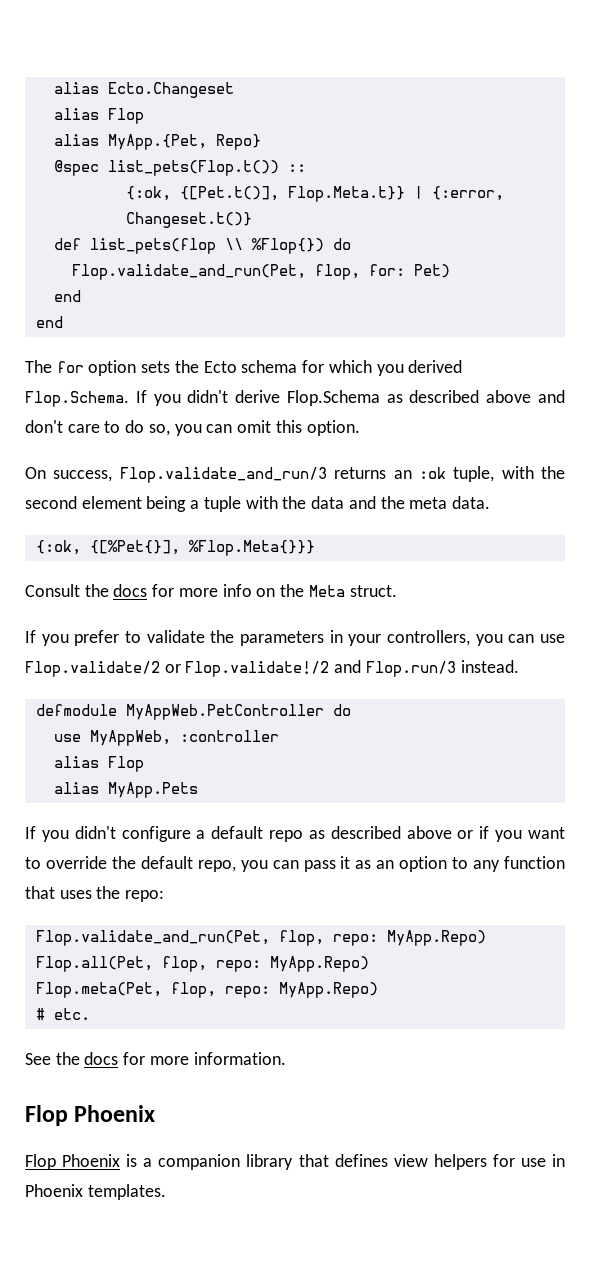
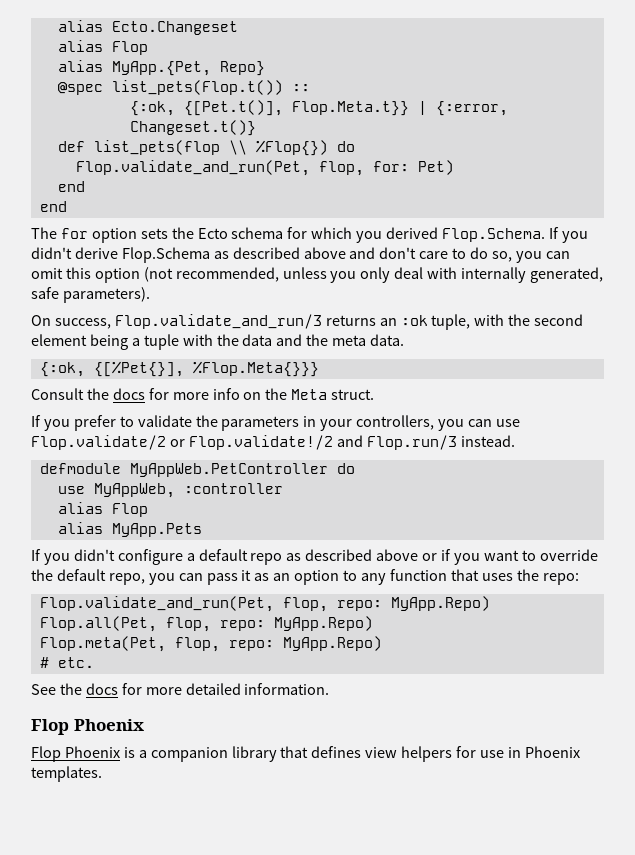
- The for option sets the Ecto schema for which you derived Flop.Schema. If you didn't derive Flop.Schema as described above and don't care to do so, you can omit this option.
+ The for option sets the Ecto schema for which you derived Flop.Schema. If you didn't derive Flop.Schema as described above and don't care to do so, you can omit this option (not recommended, unless you only deal with internally generated, safe parameters).
- See the docs for more information.
+ See the docs for more detailed information.

